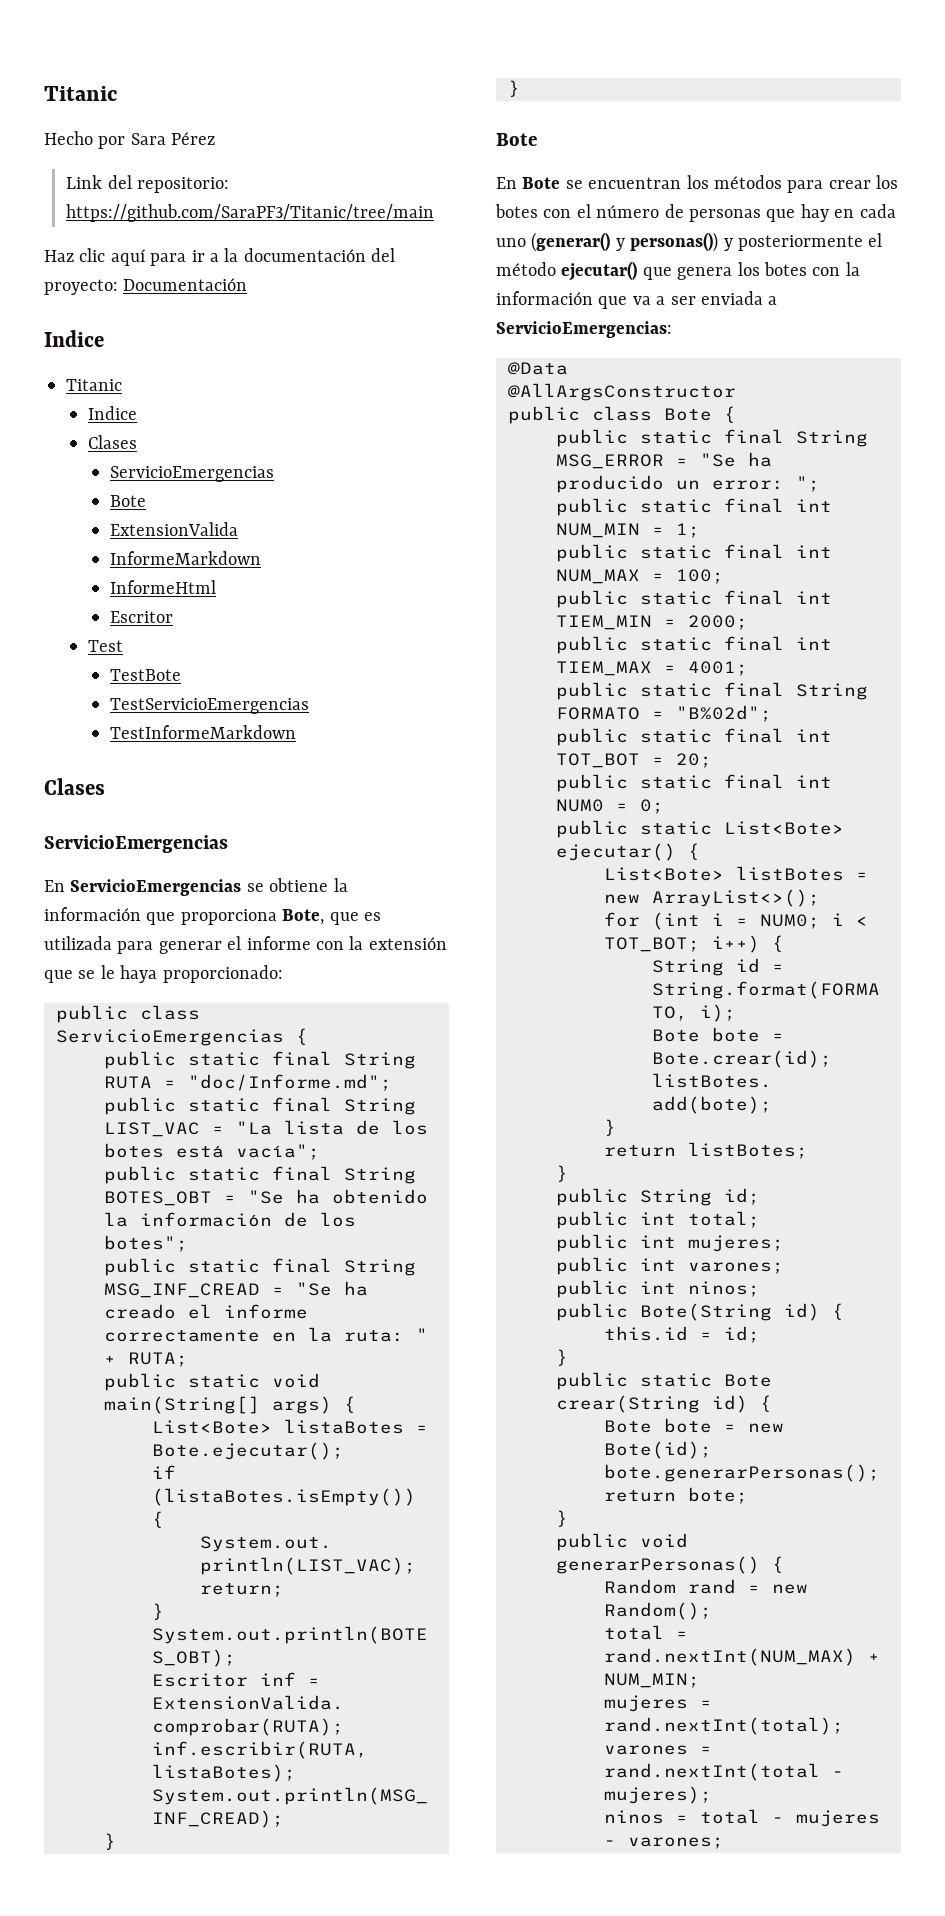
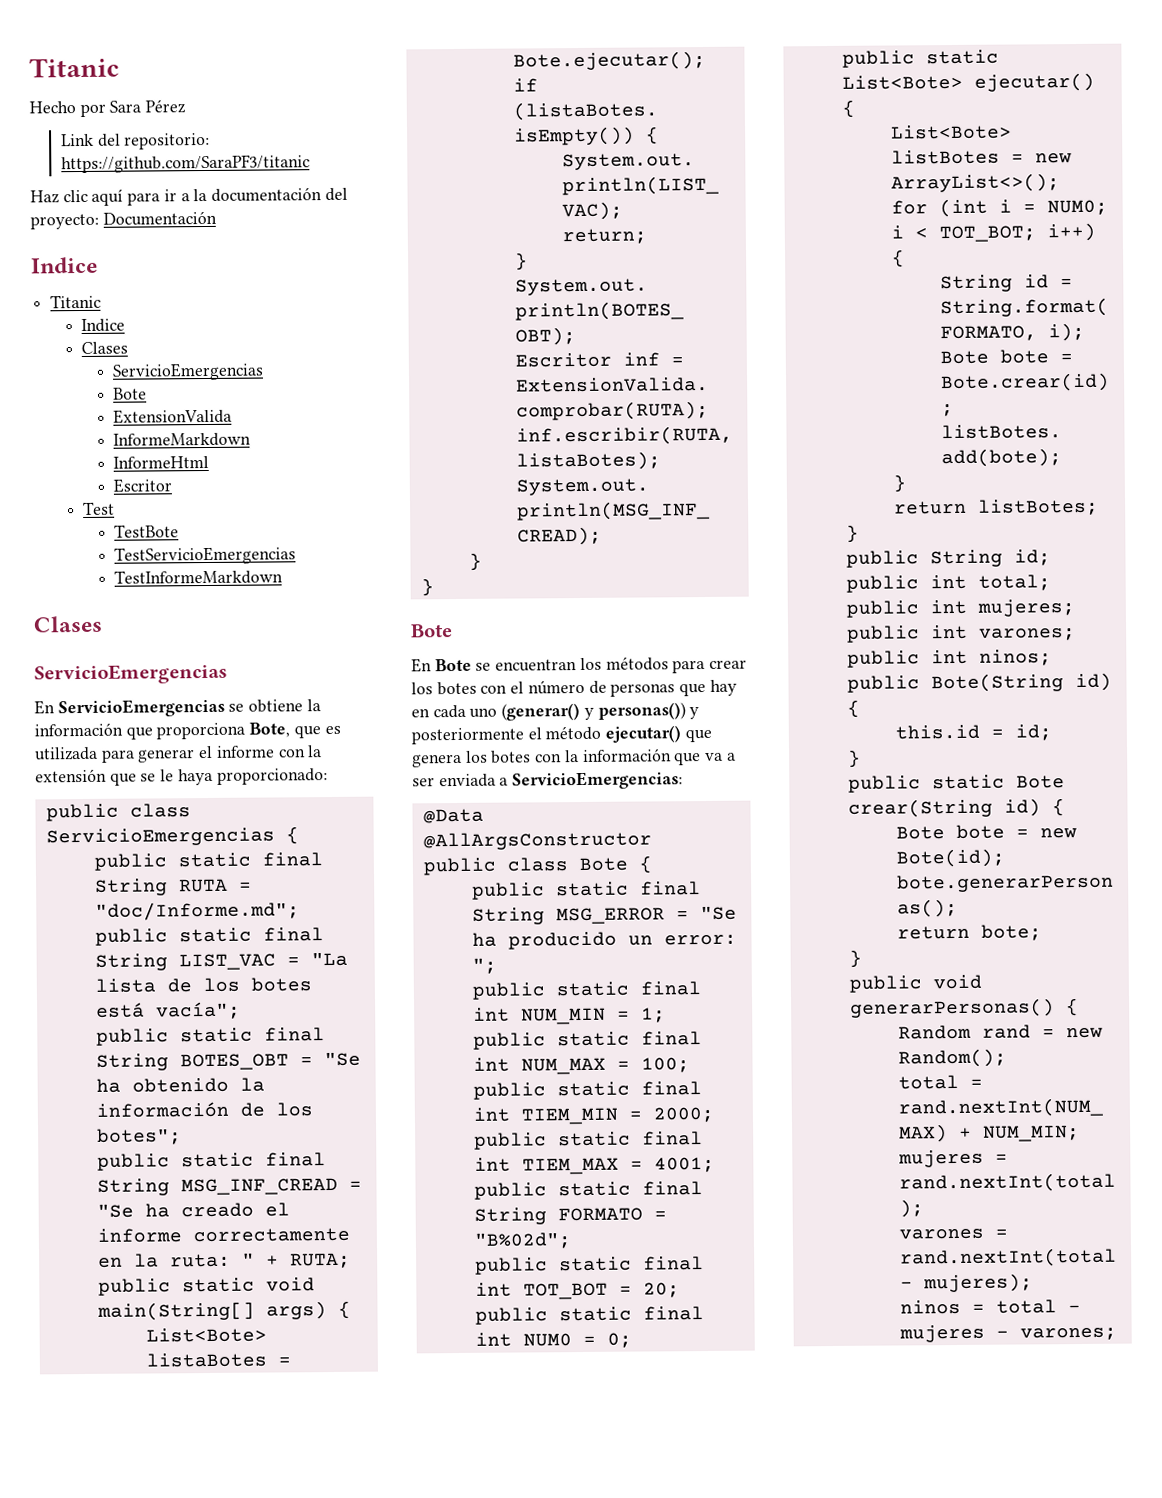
- Link del repositorio: https://github.com/SaraPF3/Titanic/tree/main
+ Link del repositorio: https://github.com/SaraPF3/titanic

